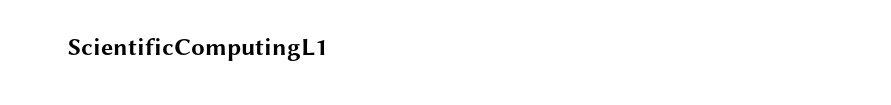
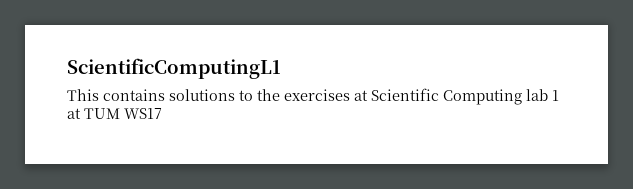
+ This contains solutions to the exercises at Scientific Computing lab 1 at TUM WS17

